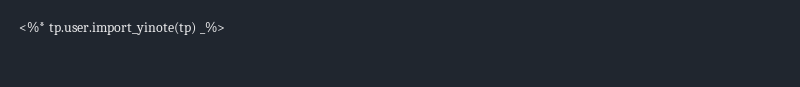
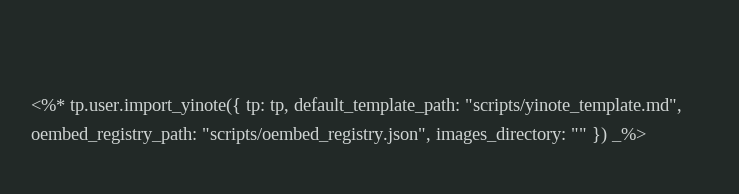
- <%* tp.user.import_yinote(tp) _%>
+ <%* tp.user.import_yinote({ tp: tp, default_template_path: "scripts/yinote_template.md", oembed_registry_path: "scripts/oembed_registry.json", images_directory: "" }) _%>

